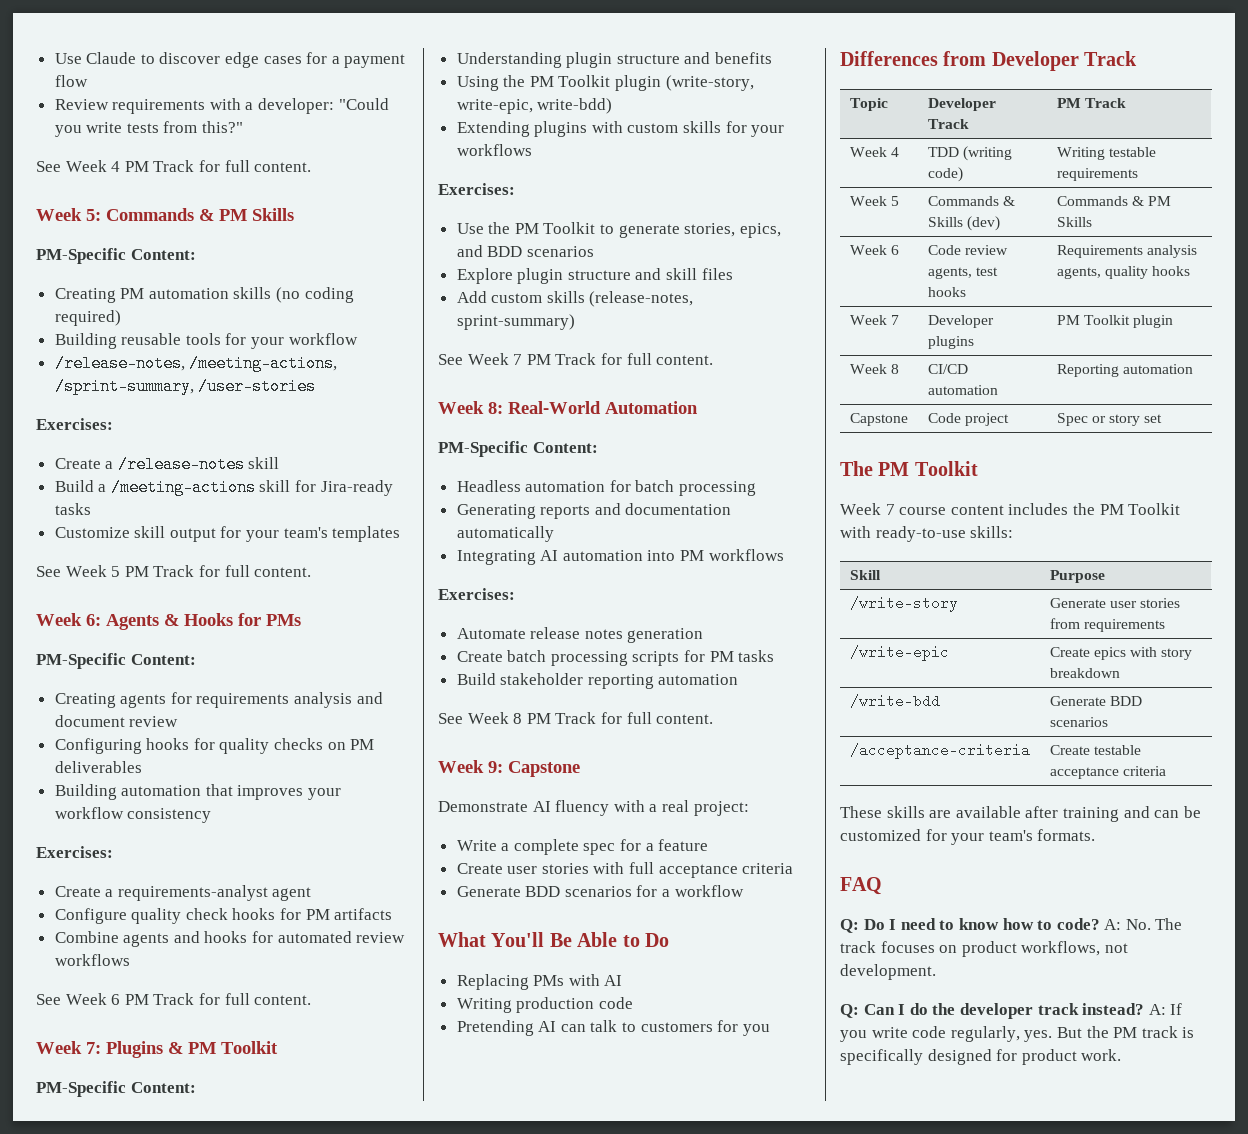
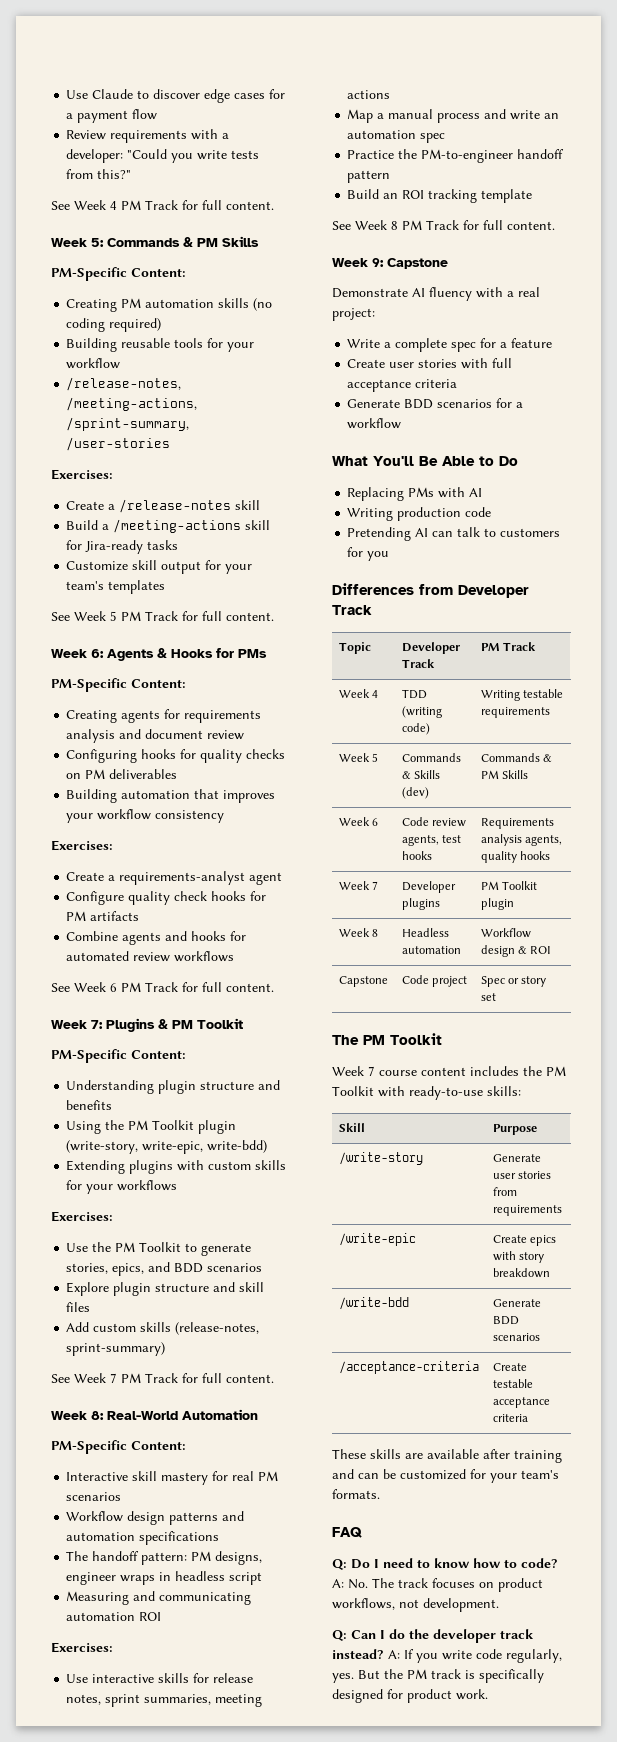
- Headless automation for batch processing
- Generating reports and documentation automatically
- Integrating AI automation into PM workflows
+ Interactive skill mastery for real PM scenarios
+ Workflow design patterns and automation specifications
+ The handoff pattern: PM designs, engineer wraps in headless script
+ Measuring and communicating automation ROI
  Exercises:
- Automate release notes generation
- Create batch processing scripts for PM tasks
- Build stakeholder reporting automation
+ Use interactive skills for release notes, sprint summaries, meeting actions
+ Map a manual process and write an automation spec
+ Practice the PM-to-engineer handoff pattern
+ Build an ROI tracking template
- Week 8 | CI/CD automation | Reporting automation
+ Week 8 | Headless automation | Workflow design & ROI

